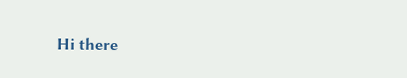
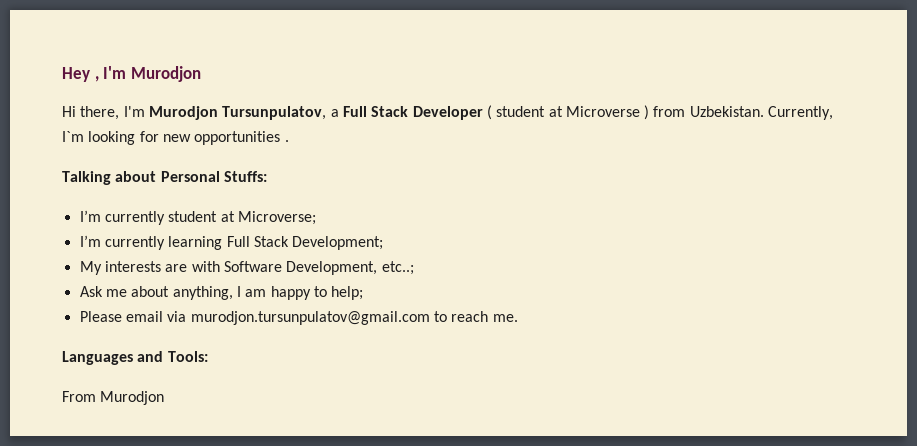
- Hi there
+ Hey , I'm Murodjon
+ Hi there, I'm Murodjon Tursunpulatov, a Full Stack Developer ( student at Microverse ) from Uzbekistan. Currently, I`m looking for new opportunities .
+ Talking about Personal Stuffs:
+ I’m currently student at Microverse;
+ I’m currently learning Full Stack Development;
+ My interests are with Software Development, etc..;
+ Ask me about anything, I am happy to help;
+ Please email via murodjon.tursunpulatov@gmail.com to reach me.
+ Languages and Tools:
+ From Murodjon

